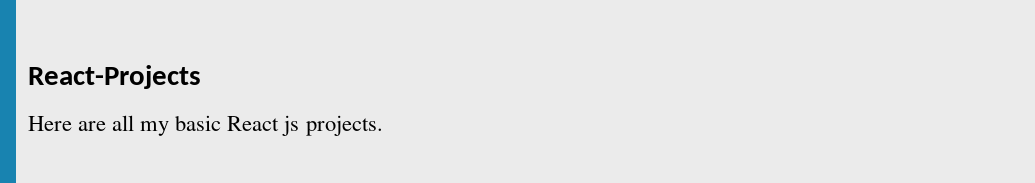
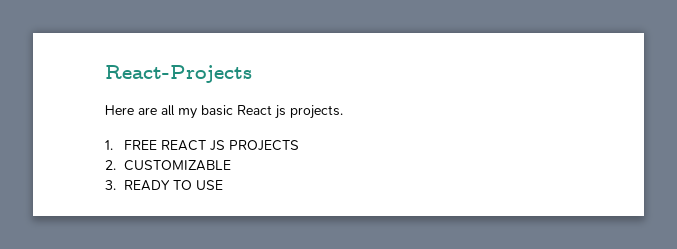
+ 1. FREE REACT JS PROJECTS
+ 2. CUSTOMIZABLE
+ 3. READY TO USE

